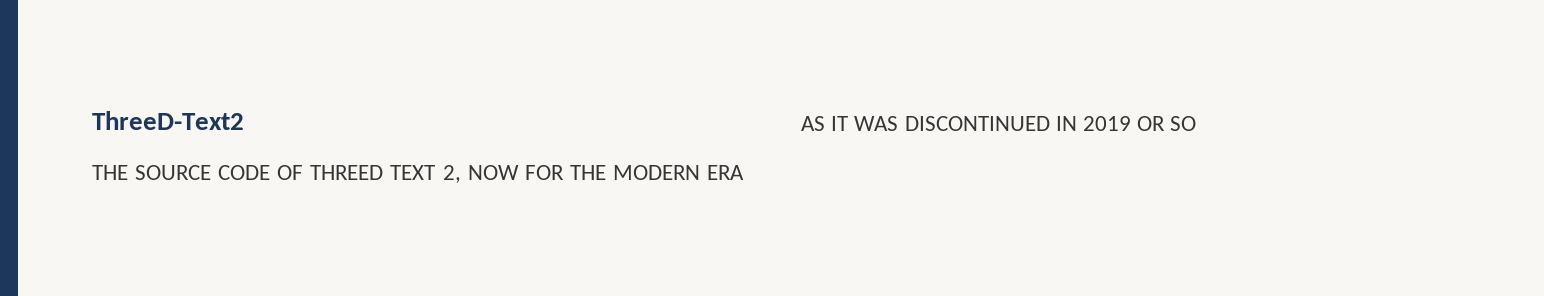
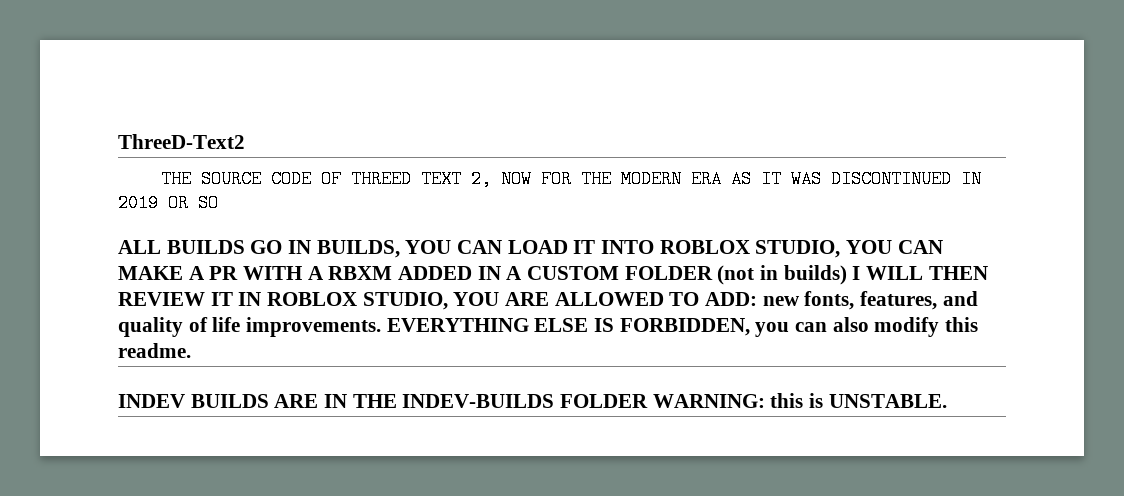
+ ALL BUILDS GO IN BUILDS, YOU CAN LOAD IT INTO ROBLOX STUDIO, YOU CAN MAKE A PR WITH A RBXM ADDED IN A CUSTOM FOLDER (not in builds) I WILL THEN REVIEW IT IN ROBLOX STUDIO, YOU ARE ALLOWED TO ADD: new fonts, features, and quality of life improvements. EVERYTHING ELSE IS FORBIDDEN, you can also modify this readme.
+ INDEV BUILDS ARE IN THE INDEV-BUILDS FOLDER WARNING: this is UNSTABLE.

